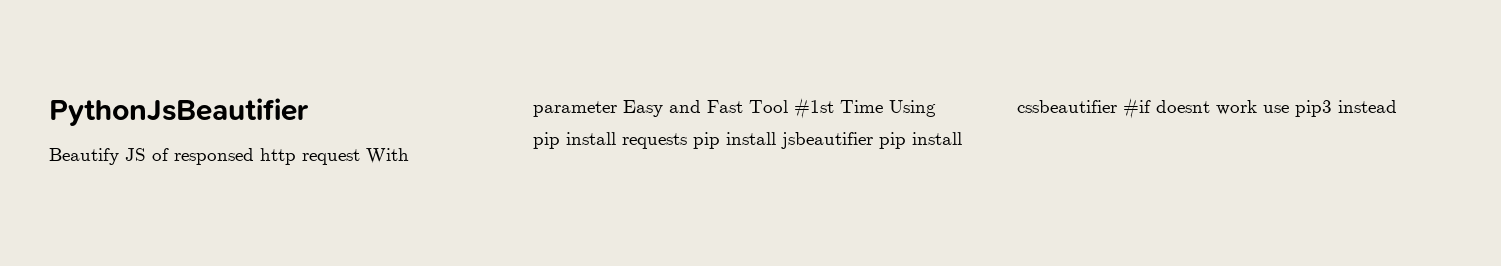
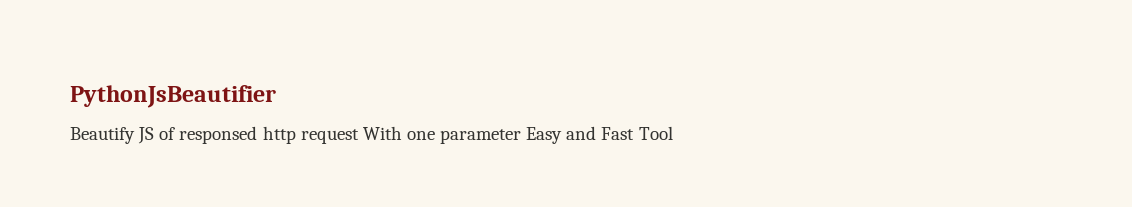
- Beautify JS of responsed http request With parameter Easy and Fast Tool #1st Time Using pip install requests pip install jsbeautifier pip install cssbeautifier #if doesnt work use pip3 instead
+ Beautify JS of responsed http request With one parameter Easy and Fast Tool

